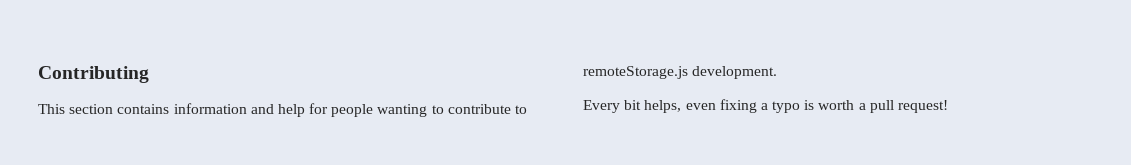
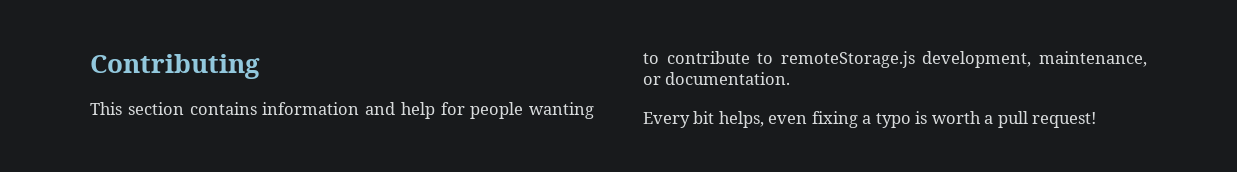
- This section contains information and help for people wanting to contribute to remoteStorage.js development.
+ This section contains information and help for people wanting to contribute to remoteStorage.js development, maintenance, or documentation.

